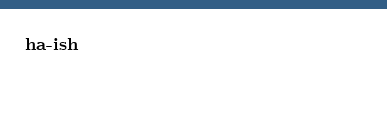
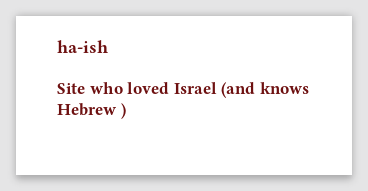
+ Site who loved Israel (and knows Hebrew )

